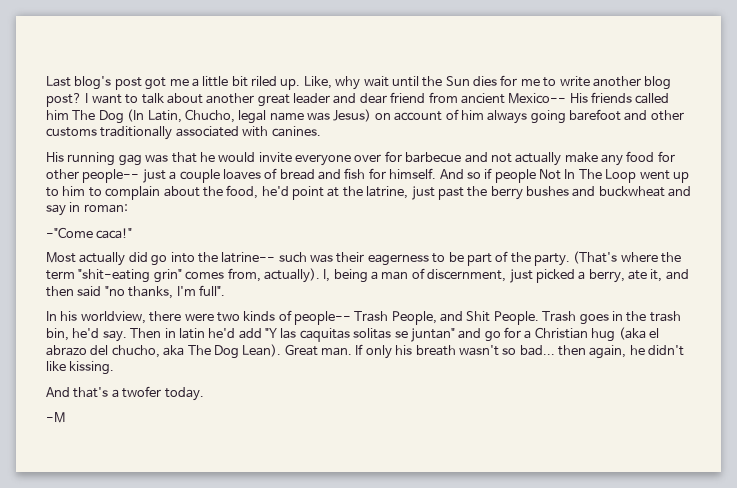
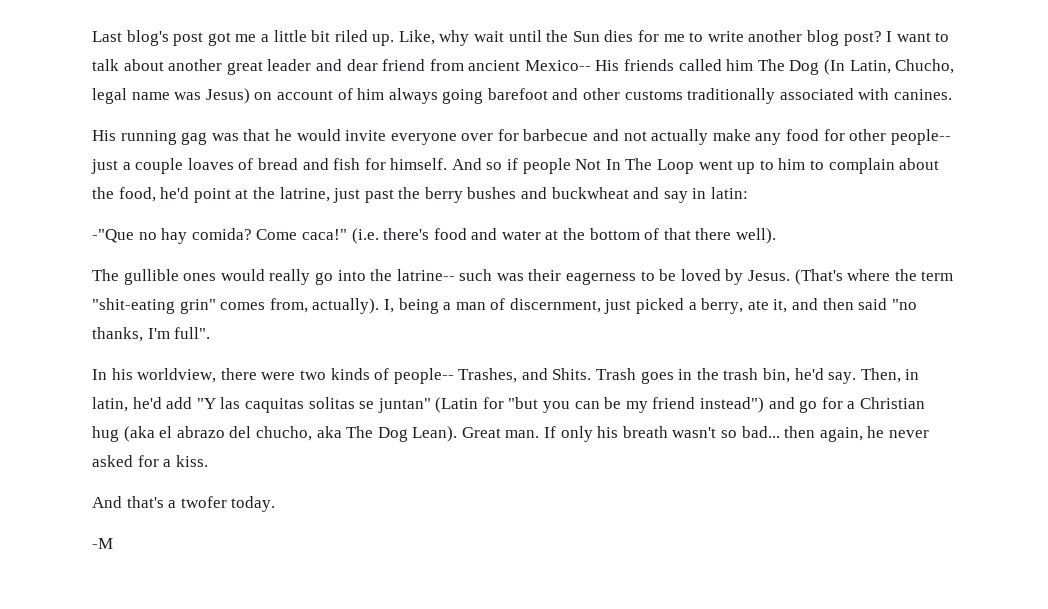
- And so if people Not In The Loop went up to him to complain about the food, he'd point at the latrine, just past the berry bushes and buckwheat and say in roman:
- -"Come caca!"
- Most actually did go into the latrine-- such was their eagerness to be part of the party.
+ And so if people Not In The Loop went up to him to complain about the food, he'd point at the latrine, just past the berry bushes and buckwheat and say in latin:
+ -"Que no hay comida? Come caca!" (i.e. there's food and water at the bottom of that there well).
+ The gullible ones would really go into the latrine-- such was their eagerness to be loved by Jesus.
- In his worldview, there were two kinds of people-- Trash People, and Shit People.
+ In his worldview, there were two kinds of people-- Trashes, and Shits.
- Then in latin he'd add "Y las caquitas solitas se juntan" and go for a Christian hug (aka el abrazo del chucho, aka The Dog Lean).
+ Then, in latin, he'd add "Y las caquitas solitas se juntan" (Latin for "but you can be my friend instead") and go for a Christian hug (aka el abrazo del chucho, aka The Dog Lean).
- If only his breath wasn't so bad... then again, he didn't like kissing.
+ If only his breath wasn't so bad... then again, he never asked for a kiss.

